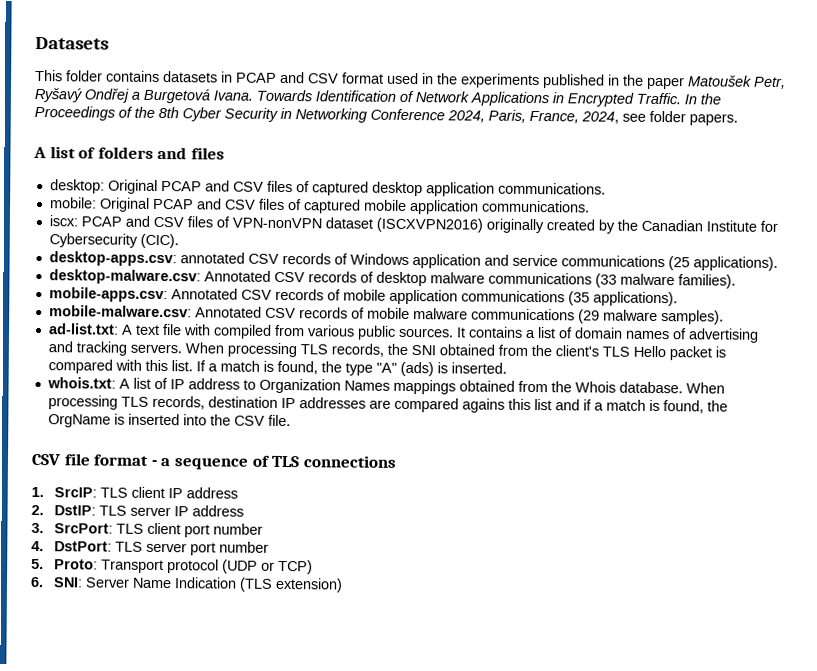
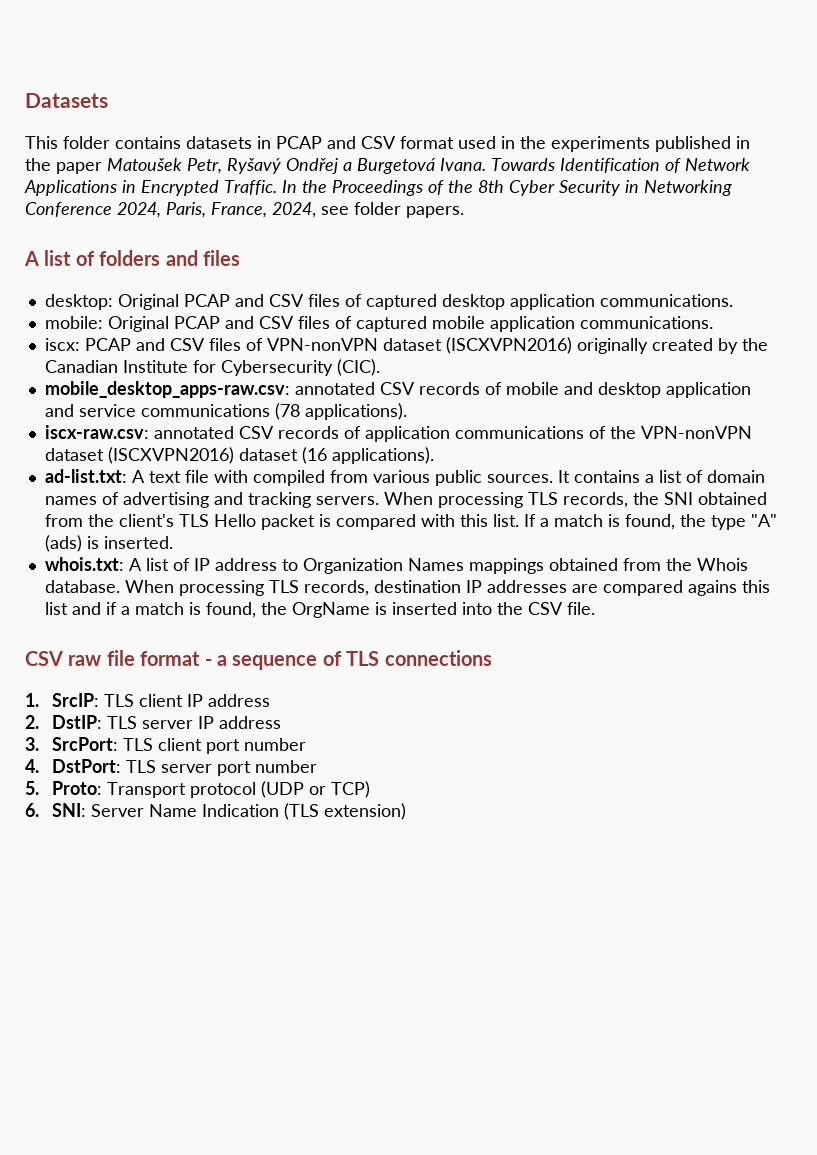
- desktop-apps.csv: annotated CSV records of Windows application and service communications (25 applications).
- desktop-malware.csv: Annotated CSV records of desktop malware communications (33 malware families).
- mobile-apps.csv: Annotated CSV records of mobile application communications (35 applications).
- mobile-malware.csv: Annotated CSV records of mobile malware communications (29 malware samples).
+ mobile_desktop_apps-raw.csv: annotated CSV records of mobile and desktop application and service communications (78 applications).
+ iscx-raw.csv: annotated CSV records of application communications of the VPN-nonVPN dataset (ISCXVPN2016) dataset (16 applications).
- CSV file format - a sequence of TLS connections
+ CSV raw file format - a sequence of TLS connections

